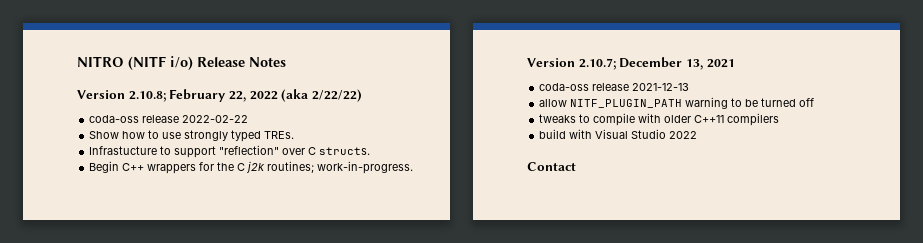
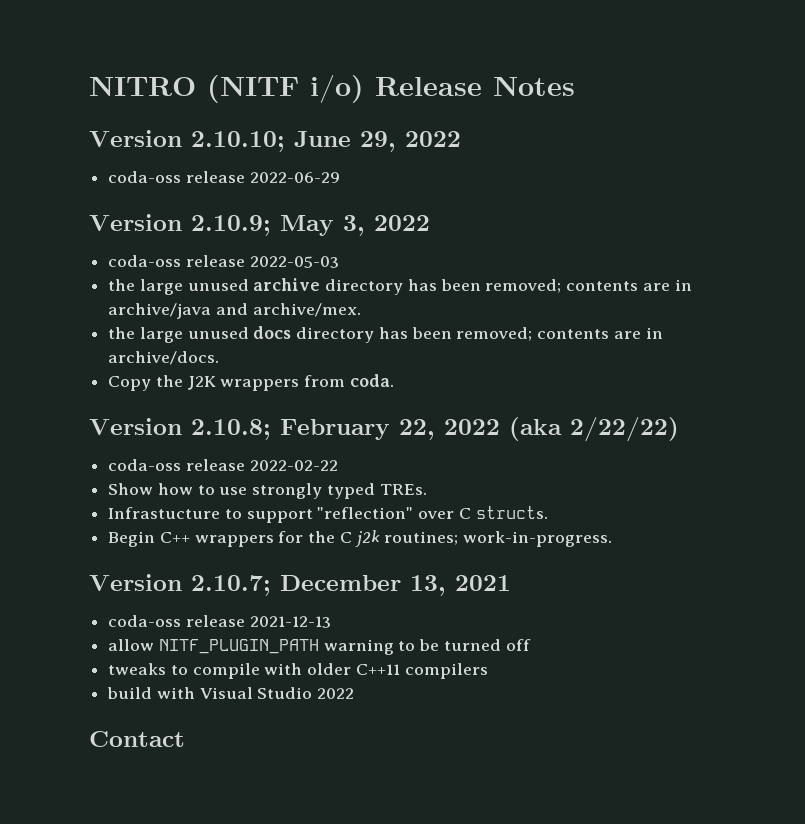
+ Version 2.10.10; June 29, 2022
+ coda-oss release 2022-06-29
+ Version 2.10.9; May 3, 2022
+ coda-oss release 2022-05-03
+ the large unused archive directory has been removed; contents are in archive/java and archive/mex.
+ the large unused docs directory has been removed; contents are in archive/docs.
+ Copy the J2K wrappers from coda.

